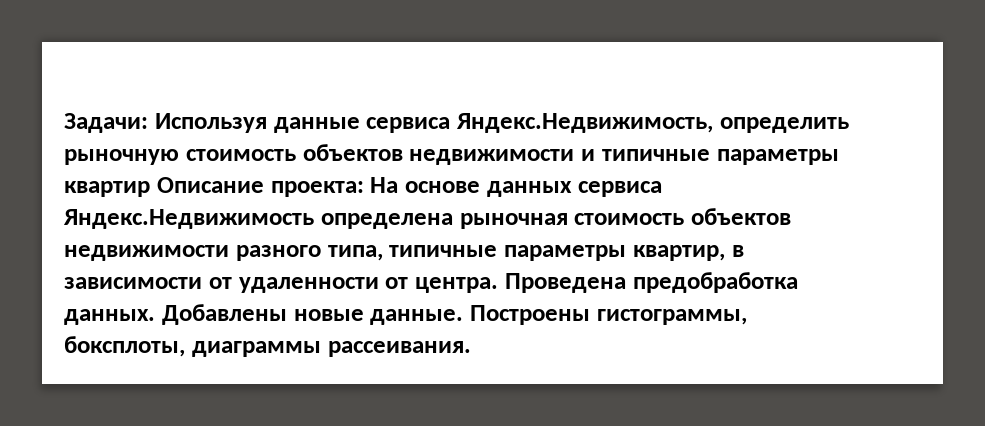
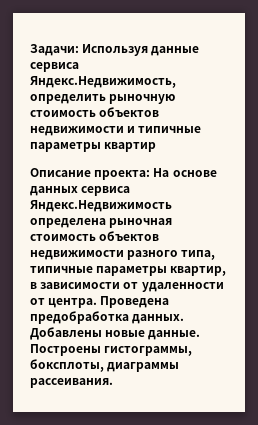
- Задачи: Используя данные сервиса Яндекс.Недвижимость, определить рыночную стоимость объектов недвижимости и типичные параметры квартир Описание проекта: На основе данных сервиса Яндекс.Недвижимость определена рыночная стоимость объектов недвижимости разного типа, типичные параметры квартир, в зависимости от удаленности от центра.
+ Задачи: Используя данные сервиса Яндекс.Недвижимость, определить рыночную стоимость объектов недвижимости и типичные параметры квартир
+ Описание проекта: На основе данных сервиса Яндекс.Недвижимость определена рыночная стоимость объектов недвижимости разного типа, типичные параметры квартир, в зависимости от удаленности от центра.

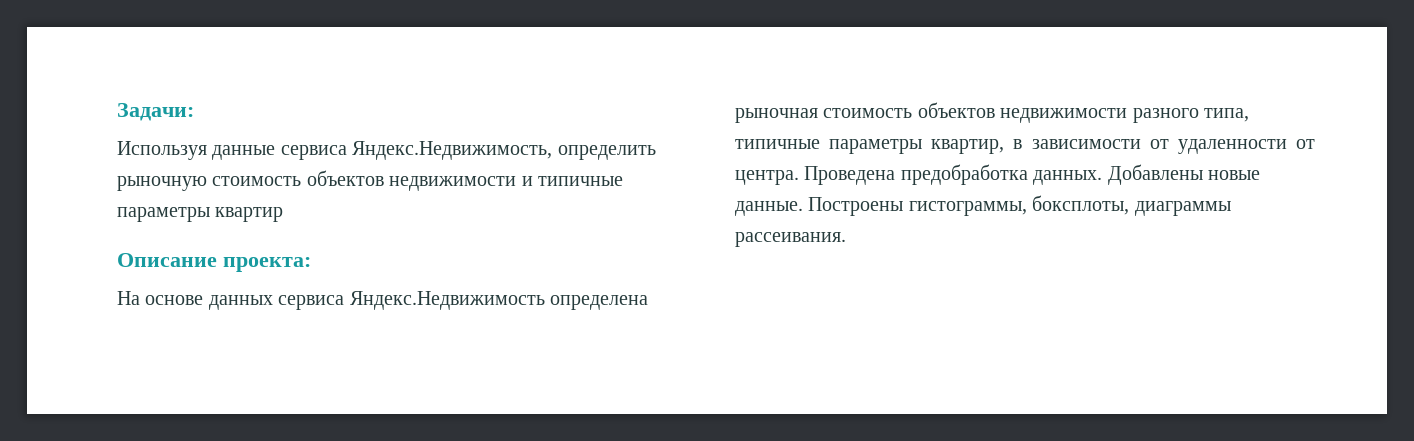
- Задачи: Используя данные сервиса Яндекс.Недвижимость, определить рыночную стоимость объектов недвижимости и типичные параметры квартир
+ Задачи:
+ Используя данные сервиса Яндекс.Недвижимость, определить рыночную стоимость объектов недвижимости и типичные параметры квартир
- Описание проекта: На основе данных сервиса Яндекс.Недвижимость определена рыночная стоимость объектов недвижимости разного типа, типичные параметры квартир, в зависимости от удаленности от центра.
+ Описание проекта:
+ На основе данных сервиса Яндекс.Недвижимость определена рыночная стоимость объектов недвижимости разного типа, типичные параметры квартир, в зависимости от удаленности от центра.

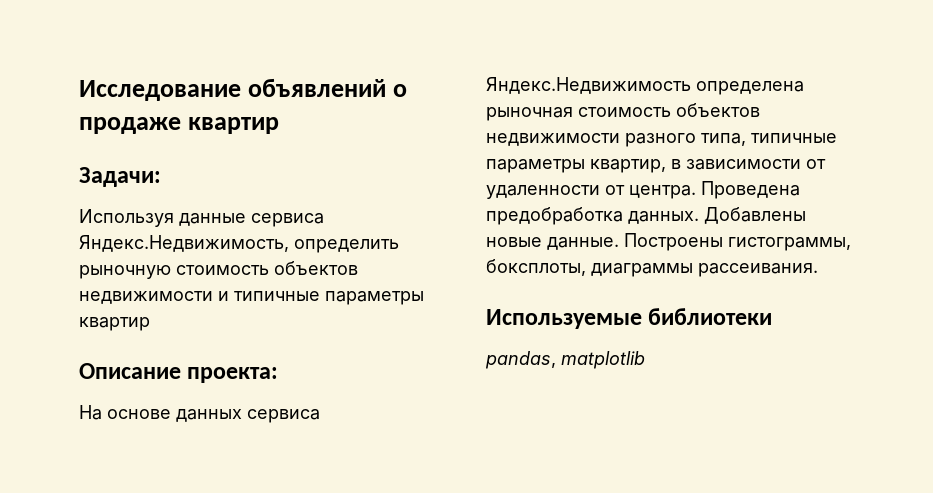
+ Исследование объявлений о продаже квартир
+ Используемые библиотеки
+ pandas, matplotlib

